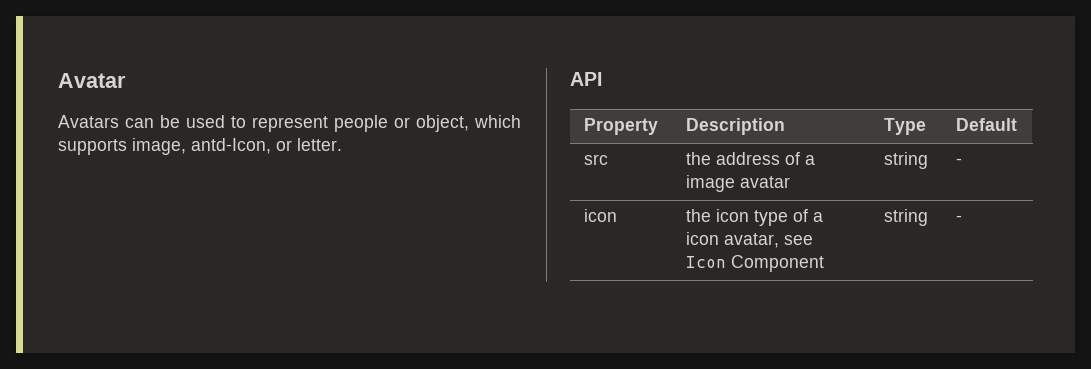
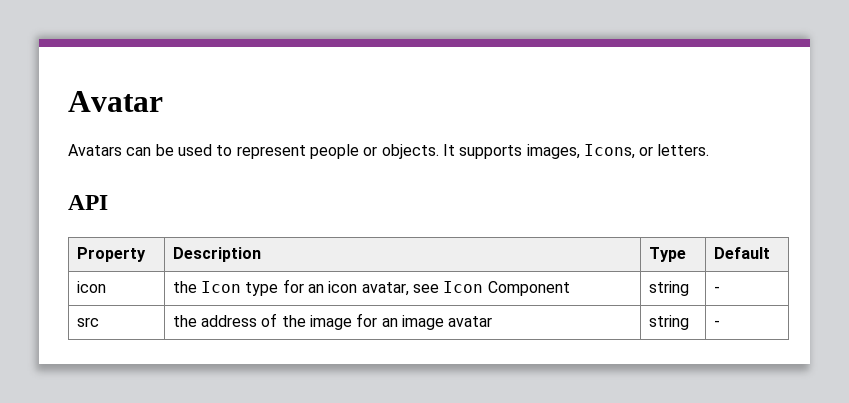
- Avatars can be used to represent people or object, which supports image, antd-Icon, or letter.
+ Avatars can be used to represent people or objects. It supports images, Icons, or letters.
- src | the address of a image avatar | string | -
- icon | the icon type of a icon avatar, see Icon Component | string | -
+ icon | the Icon type for an icon avatar, see Icon Component | string | -
+ src | the address of the image for an image avatar | string | -

